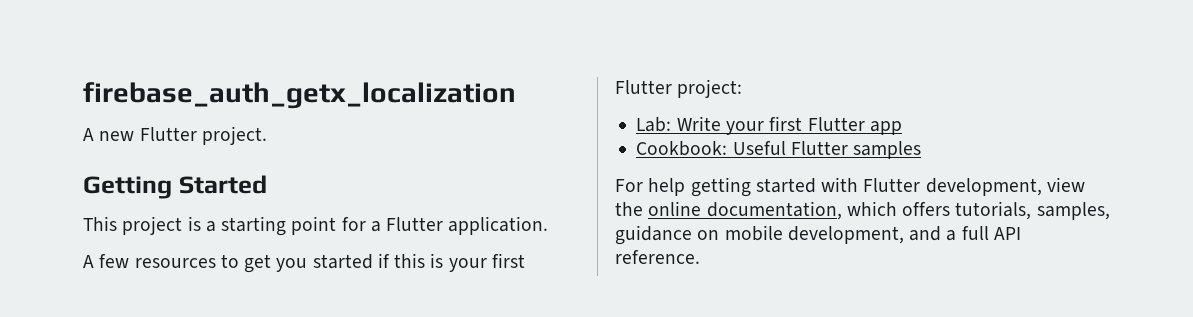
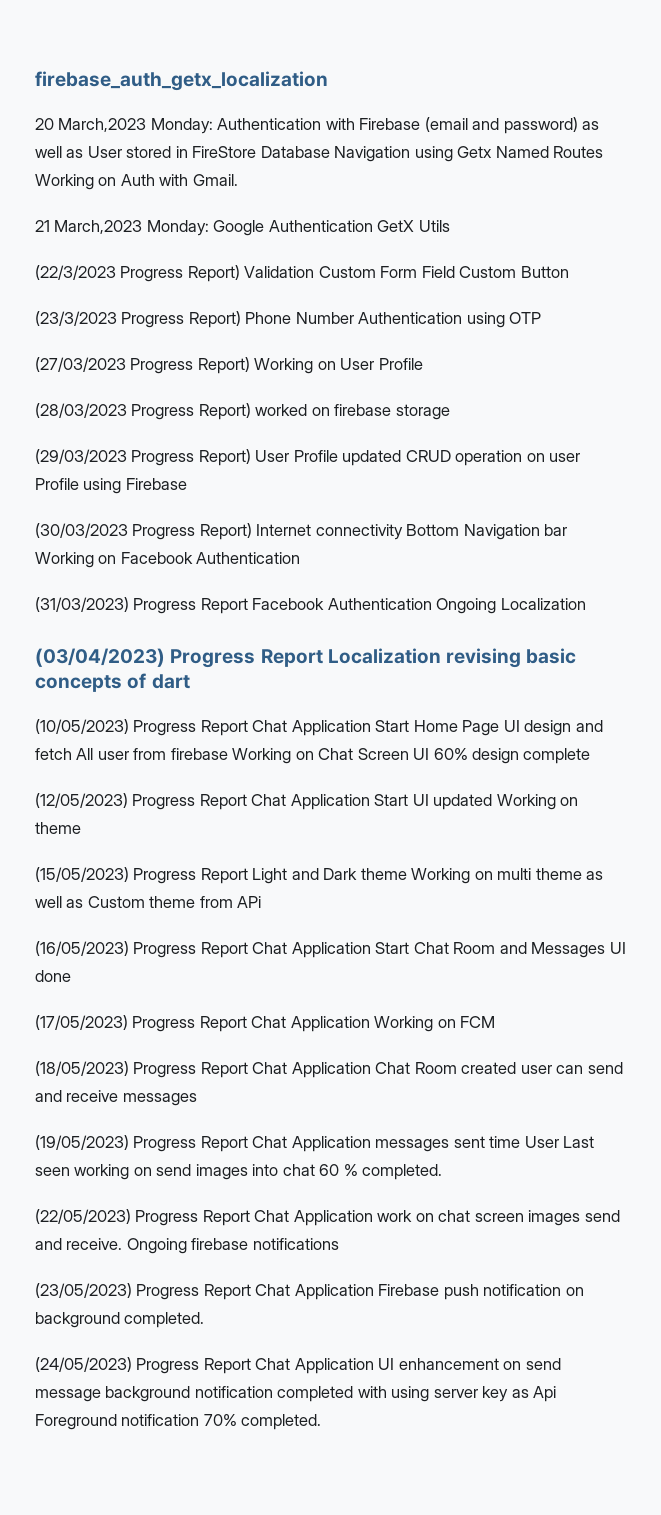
- A new Flutter project.
- Getting Started
- This project is a starting point for a Flutter application.
- A few resources to get you started if this is your first Flutter project:
- Lab: Write your first Flutter app
- Cookbook: Useful Flutter samples
- For help getting started with Flutter development, view the online documentation, which offers tutorials, samples, guidance on mobile development, and a full API reference.
+ 20 March,2023 Monday: Authentication with Firebase (email and password) as well as User stored in FireStore Database Navigation using Getx Named Routes Working on Auth with Gmail.
+ 21 March,2023 Monday: Google Authentication GetX Utils
+ (22/3/2023 Progress Report) Validation Custom Form Field Custom Button
+ (23/3/2023 Progress Report) Phone Number Authentication using OTP
+ (27/03/2023 Progress Report) Working on User Profile
+ (28/03/2023 Progress Report) worked on firebase storage
+ (29/03/2023 Progress Report) User Profile updated CRUD operation on user Profile using Firebase
+ (30/03/2023 Progress Report) Internet connectivity Bottom Navigation bar Working on Facebook Authentication
+ (31/03/2023) Progress Report Facebook Authentication Ongoing Localization
+ (03/04/2023) Progress Report Localization revising basic concepts of dart
+ (10/05/2023) Progress Report Chat Application Start Home Page UI design and fetch All user from firebase Working on Chat Screen UI 60% design complete
+ (12/05/2023) Progress Report Chat Application Start UI updated Working on theme
+ (15/05/2023) Progress Report Light and Dark theme Working on multi theme as well as Custom theme from APi
+ (16/05/2023) Progress Report Chat Application Start Chat Room and Messages UI done
+ (17/05/2023) Progress Report Chat Application Working on FCM
+ (18/05/2023) Progress Report Chat Application Chat Room created user can send and receive messages
+ (19/05/2023) Progress Report Chat Application messages sent time User Last seen working on send images into chat 60 % completed.
+ (22/05/2023) Progress Report Chat Application work on chat screen images send and receive. Ongoing firebase notifications
+ (23/05/2023) Progress Report Chat Application Firebase push notification on background completed.
+ (24/05/2023) Progress Report Chat Application UI enhancement on send message background notification completed with using server key as Api Foreground notification 70% completed.

